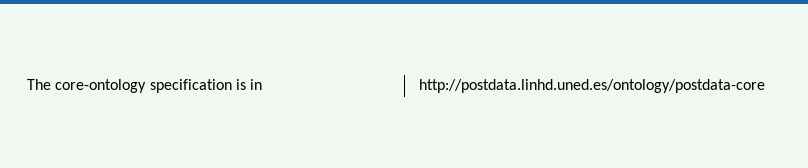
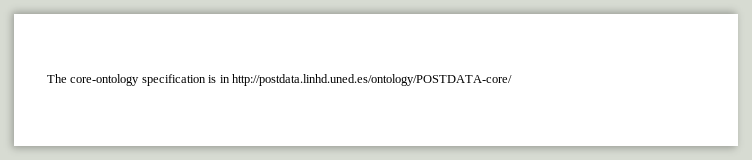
- The core-ontology specification is in http://postdata.linhd.uned.es/ontology/postdata-core
+ The core-ontology specification is in http://postdata.linhd.uned.es/ontology/POSTDATA-core/

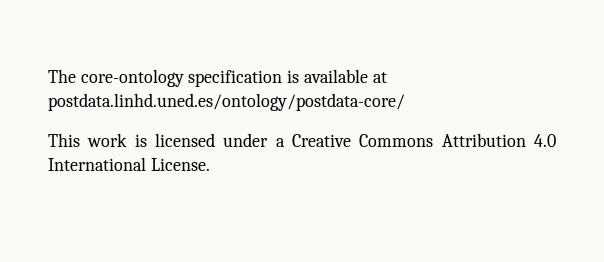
- The core-ontology specification is in http://postdata.linhd.uned.es/ontology/POSTDATA-core/
+ The core-ontology specification is available at postdata.linhd.uned.es/ontology/postdata-core/
+ This work is licensed under a Creative Commons Attribution 4.0 International License.

